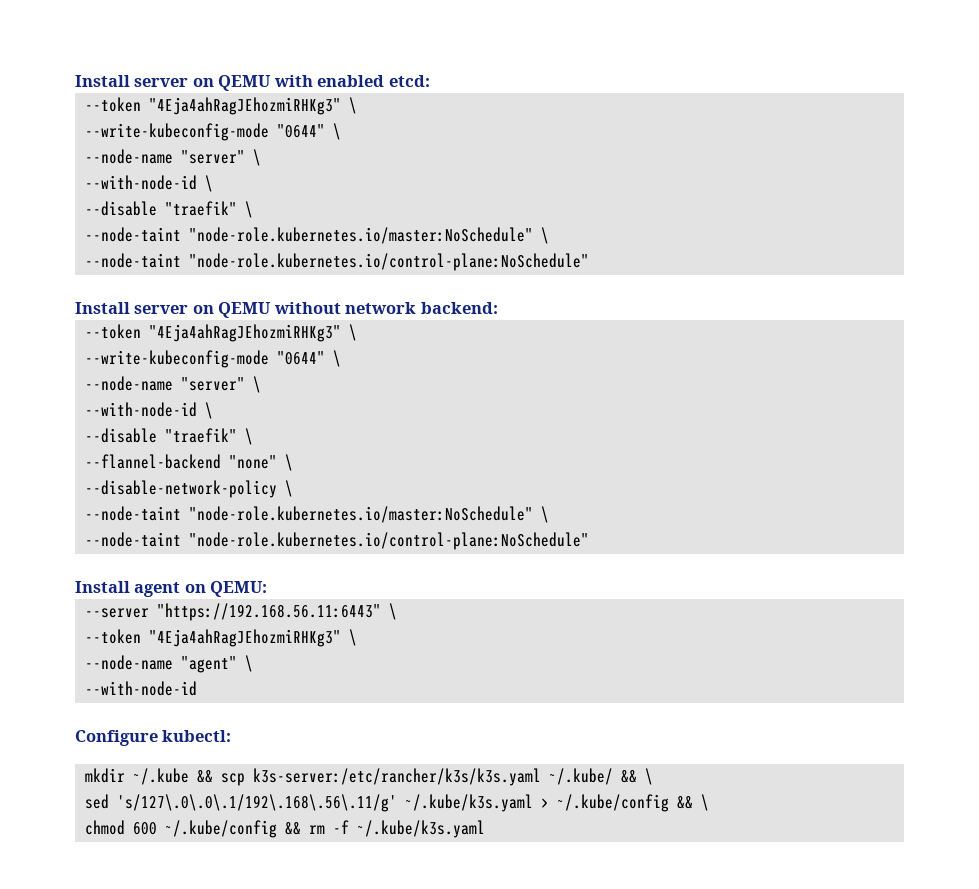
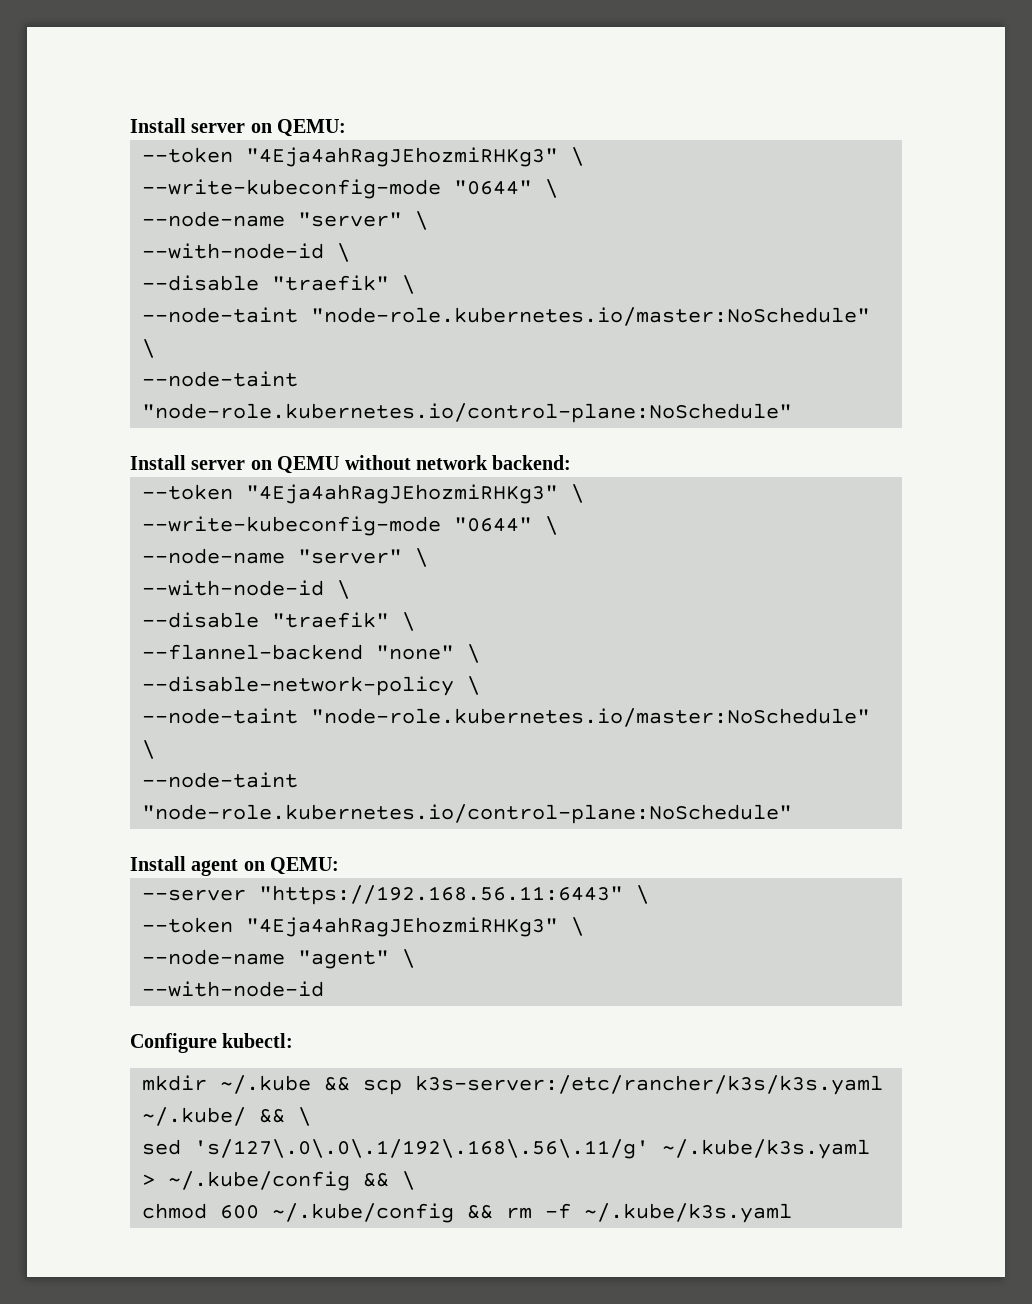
- Install server on QEMU with enabled etcd:
+ Install server on QEMU:

